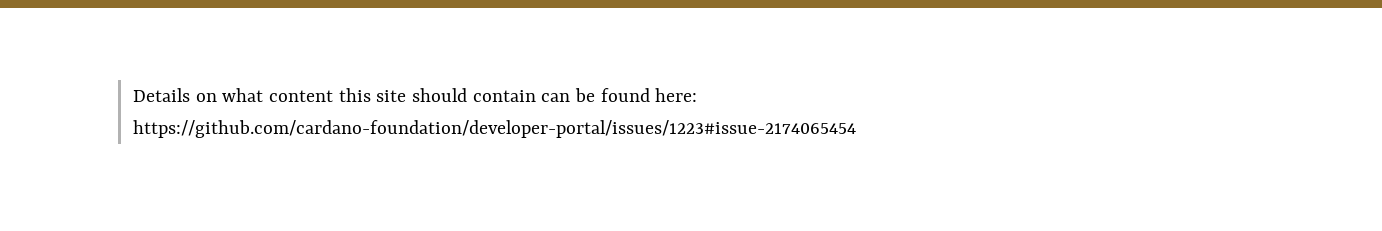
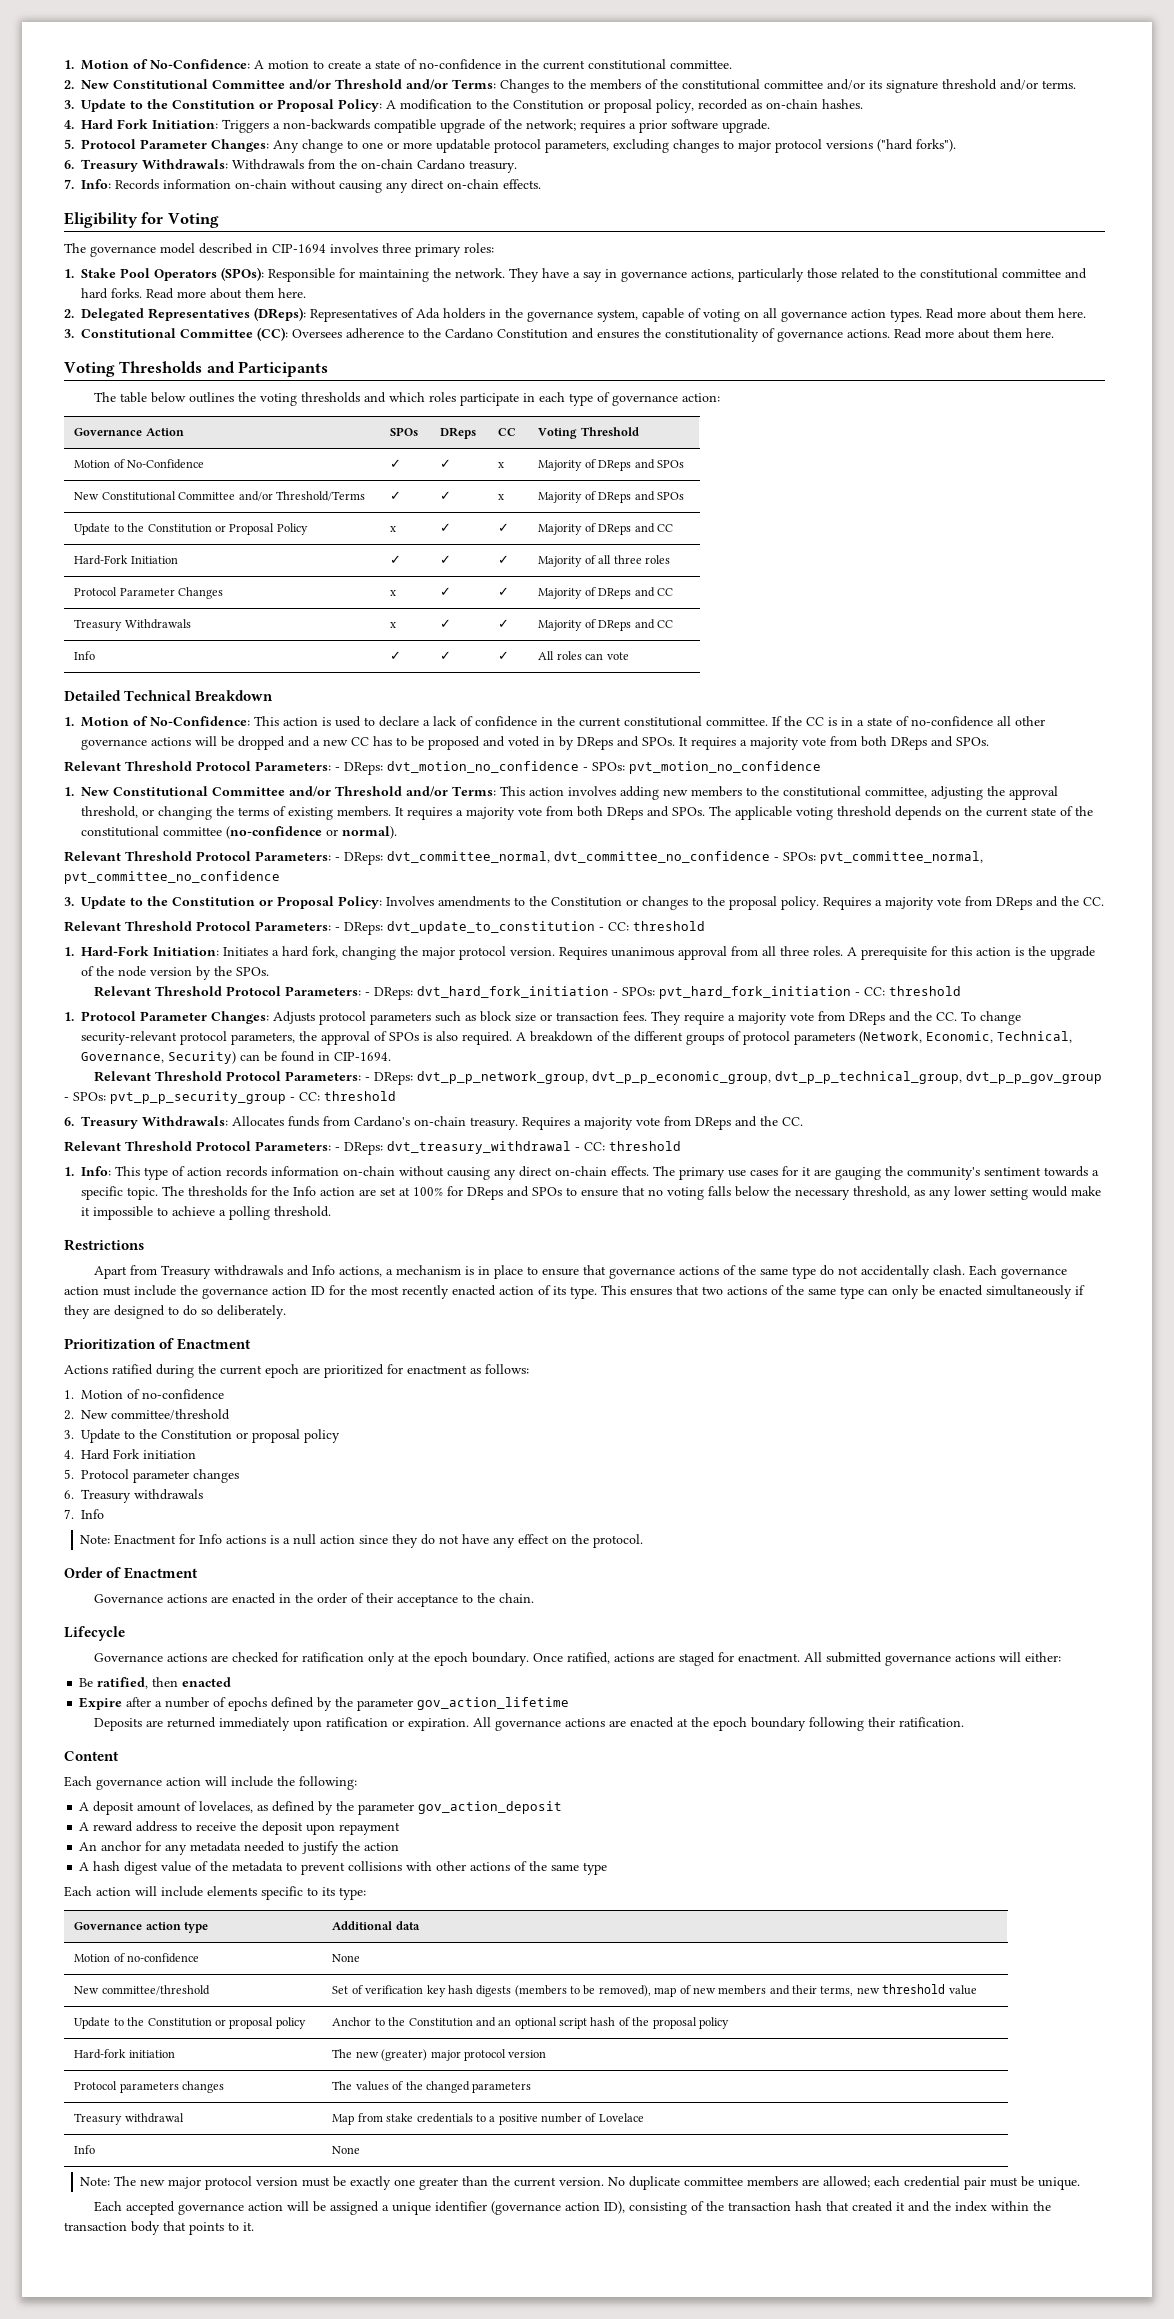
- Details on what content this site should contain can be found here: https://github.com/cardano-foundation/developer-portal/issues/1223#issue-2174065454
+ 1. Motion of No-Confidence: A motion to create a state of no-confidence in the current constitutional committee.
+ 2. New Constitutional Committee and/or Threshold and/or Terms: Changes to the members of the constitutional committee and/or its signature threshold and/or terms.
+ 3. Update to the Constitution or Proposal Policy: A modification to the Constitution or proposal policy, recorded as on-chain hashes.
+ 4. Hard Fork Initiation: Triggers a non-backwards compatible upgrade of the network; requires a prior software upgrade.
+ 5. Protocol Parameter Changes: Any change to one or more updatable protocol parameters, excluding changes to major protocol versions ("hard forks").
+ 6. Treasury Withdrawals: Withdrawals from the on-chain Cardano treasury.
+ 7. Info: Records information on-chain without causing any direct on-chain effects.
+ Eligibility for Voting
+ The governance model described in CIP-1694 involves three primary roles:
+ 1. Stake Pool Operators (SPOs): Responsible for maintaining the network. They have a say in governance actions, particularly those related to the constitutional committee and hard forks. Read more about them here.
+ 2. Delegated Representatives (DReps): Representatives of Ada holders in the governance system, capable of voting on all governance action types. Read more about them here.
+ 3. Constitutional Committee (CC): Oversees adherence to the Cardano Constitution and ensures the constitutionality of governance actions. Read more about them here.
+ Voting Thresholds and Participants
+ The table below outlines the voting thresholds and which roles participate in each type of governance action:
+ Governance Action | SPOs | DReps | CC | Voting Threshold
+ Motion of No-Confidence | ✓ | ✓ | x | Majority of DReps and SPOs
+ New Constitutional Committee and/or Threshold/Terms | ✓ | ✓ | x | Majority of DReps and SPOs
+ Update to the Constitution or Proposal Policy | x | ✓ | ✓ | Majority of DReps and CC
+ Hard-Fork Initiation | ✓ | ✓ | ✓ | Majority of all three roles
+ Protocol Parameter Changes | x | ✓ | ✓ | Majority of DReps and CC
+ Treasury Withdrawals | x | ✓ | ✓ | Majority of DReps and CC
+ Info | ✓ | ✓ | ✓ | All roles can vote
+ Detailed Technical Breakdown
+ 1. Motion of No-Confidence: This action is used to declare a lack of confidence in the current constitutional committee. If the CC is in a state of no-confidence all other governance actions will be dropped and a new CC has to be proposed and voted in by DReps and SPOs. It requires a majority vote from both DReps and SPOs.
+ Relevant Threshold Protocol Parameters: - DReps: dvt_motion_no_confidence - SPOs: pvt_motion_no_confidence
+ 1. New Constitutional Committee and/or Threshold and/or Terms: This action involves adding new members to the constitutional committee, adjusting the approval threshold, or changing the terms of existing members. It requires a majority vote from both DReps and SPOs. The applicable voting threshold depends on the current state of the constitutional committee (no-confidence or normal).
+ Relevant Threshold Protocol Parameters: - DReps: dvt_committee_normal, dvt_committee_no_confidence - SPOs: pvt_committee_normal, pvt_committee_no_confidence
+ 3. Update to the Constitution or Proposal Policy: Involves amendments to the Constitution or changes to the proposal policy. Requires a majority vote from DReps and the CC.
+ Relevant Threshold Protocol Parameters: - DReps: dvt_update_to_constitution - CC: threshold
+ 1. Hard-Fork Initiation: Initiates a hard fork, changing the major protocol version. Requires unanimous approval from all three roles. A prerequisite for this action is the upgrade of the node version by the SPOs.
+ Relevant Threshold Protocol Parameters: - DReps: dvt_hard_fork_initiation - SPOs: pvt_hard_fork_initiation - CC: threshold
+ 1. Protocol Parameter Changes: Adjusts protocol parameters such as block size or transaction fees. They require a majority vote from DReps and the CC. To change security-relevant protocol parameters, the approval of SPOs is also required. A breakdown of the different groups of protocol parameters (Network, Economic, Technical, Governance, Security) can be found in CIP-1694.
+ Relevant Threshold Protocol Parameters: - DReps: dvt_p_p_network_group, dvt_p_p_economic_group, dvt_p_p_technical_group, dvt_p_p_gov_group - SPOs: pvt_p_p_security_group - CC: threshold
+ 6. Treasury Withdrawals: Allocates funds from Cardano's on-chain treasury. Requires a majority vote from DReps and the CC.
+ Relevant Threshold Protocol Parameters: - DReps: dvt_treasury_withdrawal - CC: threshold
+ 1. Info: This type of action records information on-chain without causing any direct on-chain effects. The primary use cases for it are gauging the community's sentiment towards a specific topic. The thresholds for the Info action are set at 100% for DReps and SPOs to ensure that no voting falls below the necessary threshold, as any lower setting would make it impossible to achieve a polling threshold.
+ Restrictions
+ Apart from Treasury withdrawals and Info actions, a mechanism is in place to ensure that governance actions of the same type do not accidentally clash. Each governance action must include the governance action ID for the most recently enacted action of its type. This ensures that two actions of the same type can only be enacted simultaneously if they are designed to do so deliberately.
+ Prioritization of Enactment
+ Actions ratified during the current epoch are prioritized for enactment as follows:
+ 1. Motion of no-confidence
+ 2. New committee/threshold
+ 3. Update to the Constitution or proposal policy
+ 4. Hard Fork initiation
+ 5. Protocol parameter changes
+ 6. Treasury withdrawals
+ 7. Info
+ Note: Enactment for Info actions is a null action since they do not have any effect on the protocol.
+ Order of Enactment
+ Governance actions are enacted in the order of their acceptance to the chain.
+ Lifecycle
+ Governance actions are checked for ratification only at the epoch boundary. Once ratified, actions are staged for enactment. All submitted governance actions will either:
+ Be ratified, then enacted
+ Expire after a number of epochs defined by the parameter gov_action_lifetime
+ Deposits are returned immediately upon ratification or expiration. All governance actions are enacted at the epoch boundary following their ratification.
+ Content
+ Each governance action will include the following:
+ A deposit amount of lovelaces, as defined by the parameter gov_action_deposit
+ A reward address to receive the deposit upon repayment
+ An anchor for any metadata needed to justify the action
+ A hash digest value of the metadata to prevent collisions with other actions of the same type
+ Each action will include elements specific to its type:
+ Governance action type | Additional data
+ Motion of no-confidence | None
+ New committee/threshold | Set of verification key hash digests (members to be removed), map of new members and their terms, new threshold value
+ Update to the Constitution or proposal policy | Anchor to the Constitution and an optional script hash of the proposal policy
+ Hard-fork initiation | The new (greater) major protocol version
+ Protocol parameters changes | The values of the changed parameters
+ Treasury withdrawal | Map from stake credentials to a positive number of Lovelace
+ Info | None
+ Note: The new major protocol version must be exactly one greater than the current version. No duplicate committee members are allowed; each credential pair must be unique.
+ Each accepted governance action will be assigned a unique identifier (governance action ID), consisting of the transaction hash that created it and the index within the transaction body that points to it.

